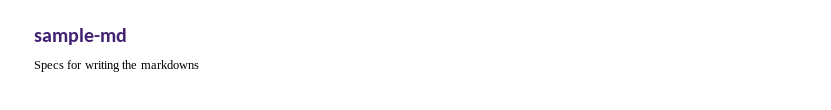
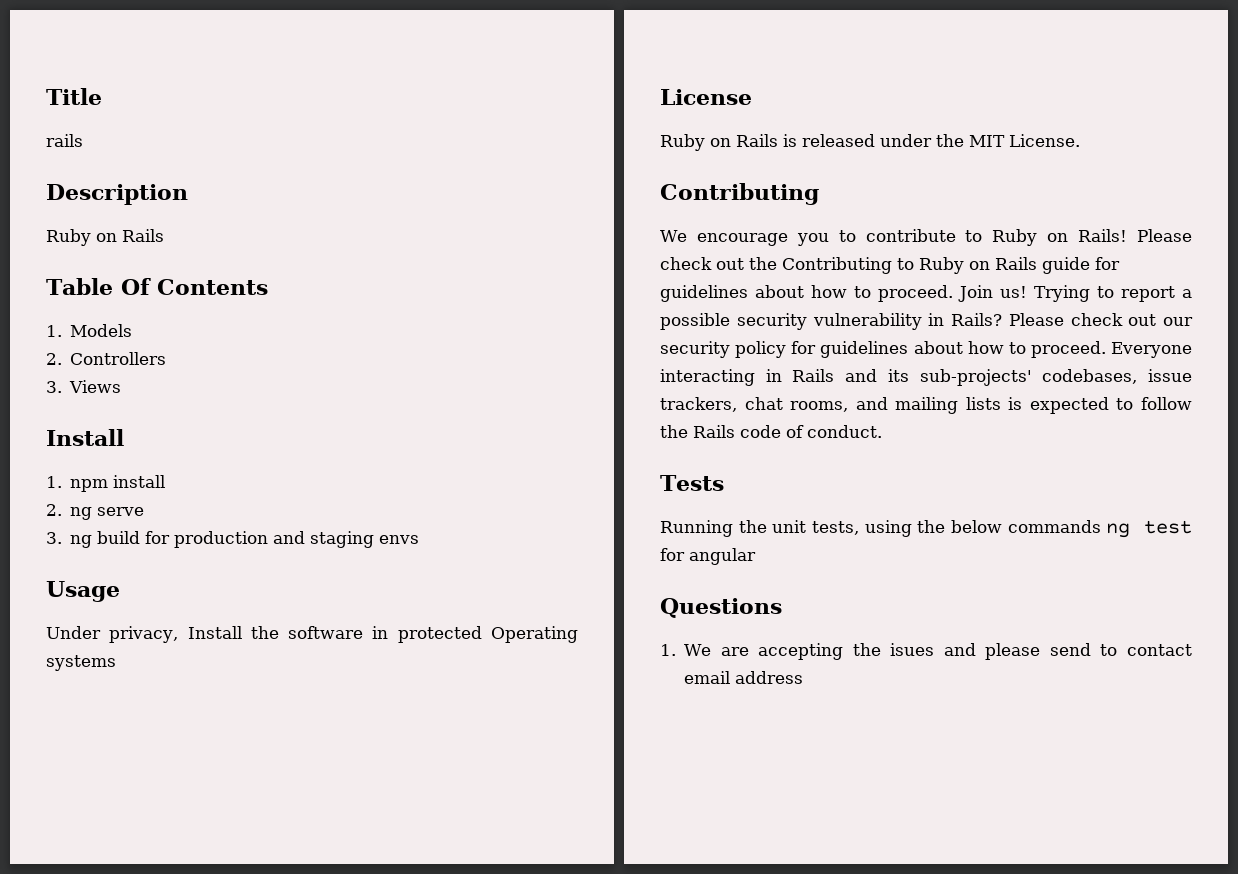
- sample-md
- Specs for writing the markdowns
+ Title
+ rails
+ Description
+ Ruby on Rails
+ Table Of Contents
+ 1. Models
+ 2. Controllers
+ 3. Views
+ Install
+ 1. npm install
+ 2. ng serve
+ 3. ng build for production and staging envs
+ Usage
+ Under privacy, Install the software in protected Operating systems
+ License
+ Ruby on Rails is released under the MIT License.
+ Contributing
+ We encourage you to contribute to Ruby on Rails! Please check out the Contributing to Ruby on Rails guide for guidelines about how to proceed. Join us! Trying to report a possible security vulnerability in Rails? Please check out our security policy for guidelines about how to proceed. Everyone interacting in Rails and its sub-projects' codebases, issue trackers, chat rooms, and mailing lists is expected to follow the Rails code of conduct.
+ Tests
+ Running the unit tests, using the below commands ng test for angular
+ Questions
+ 1. We are accepting the isues and please send to contact email address

